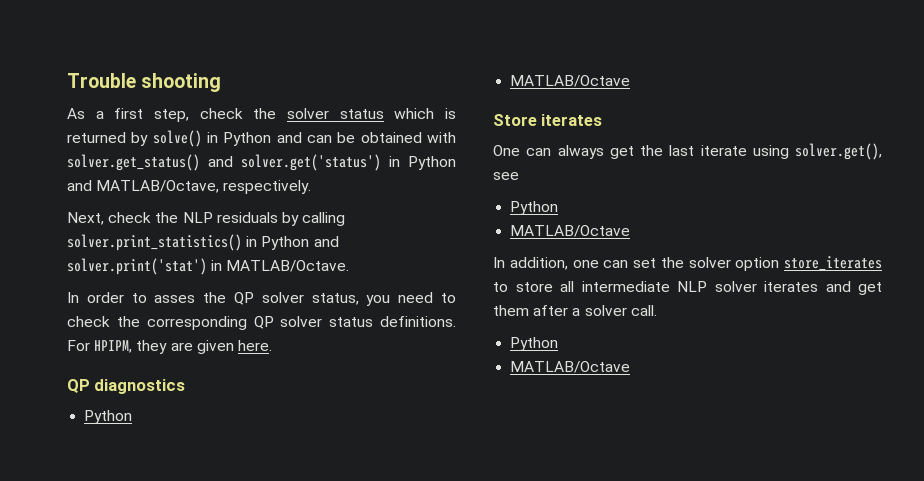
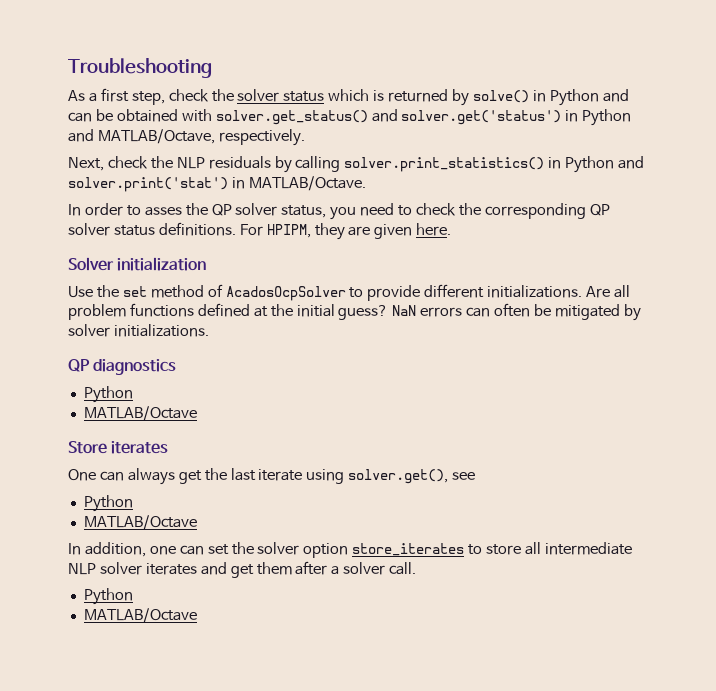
- Trouble shooting
+ Troubleshooting
+ Solver initialization
+ Use the set method of AcadosOcpSolver to provide different initializations. Are all problem functions defined at the initial guess? NaN errors can often be mitigated by solver initializations.

